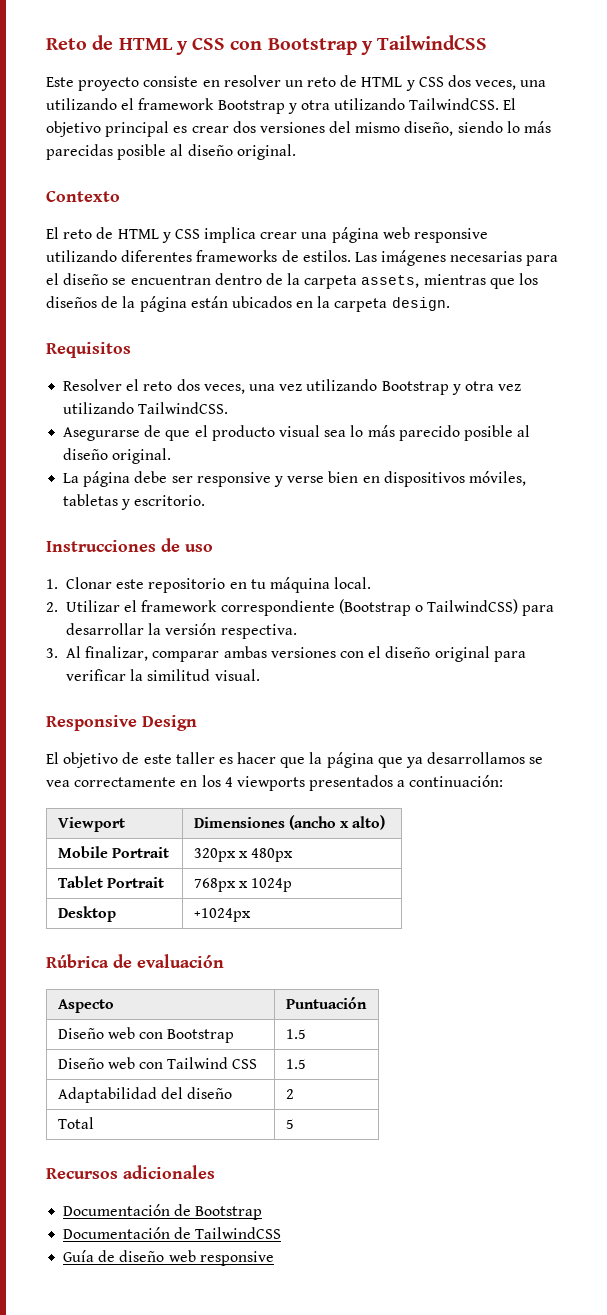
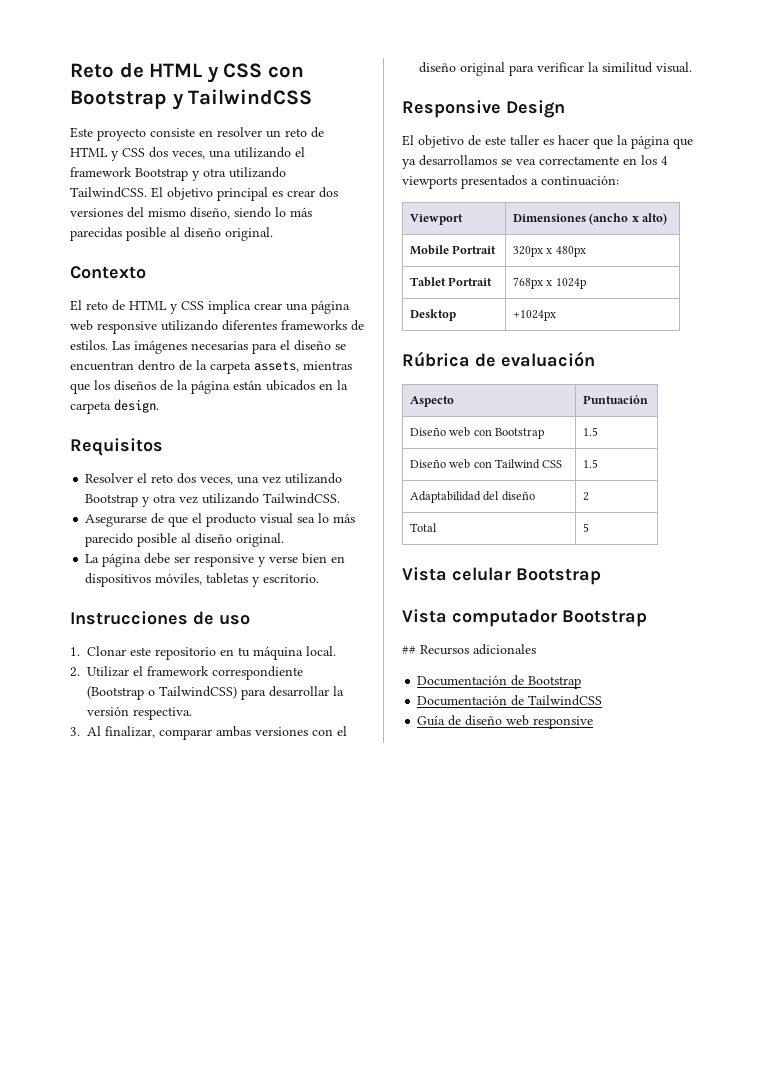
- Recursos adicionales
+ Vista celular Bootstrap
+ Vista computador Bootstrap
+ ## Recursos adicionales

